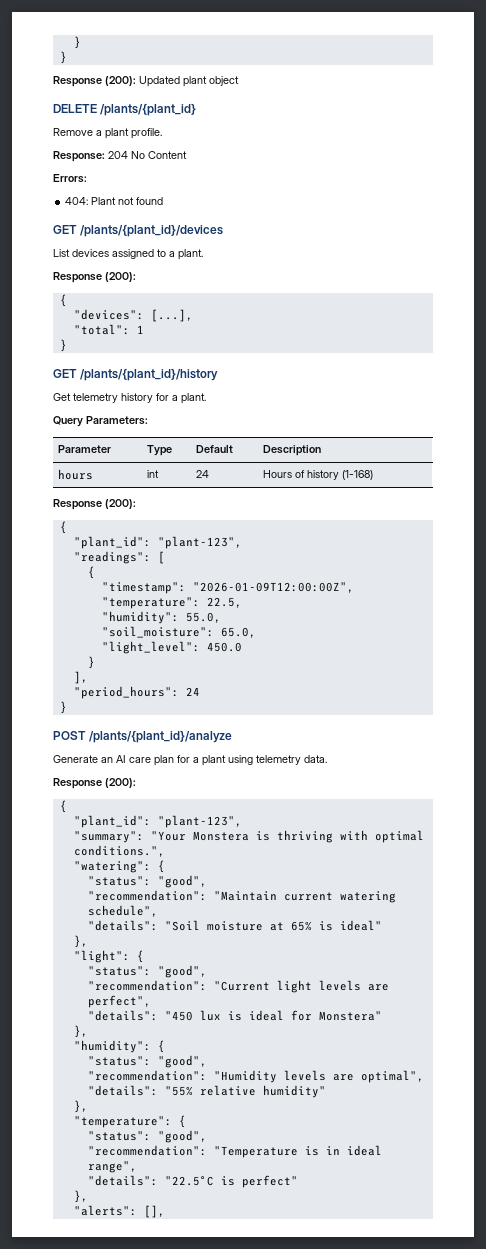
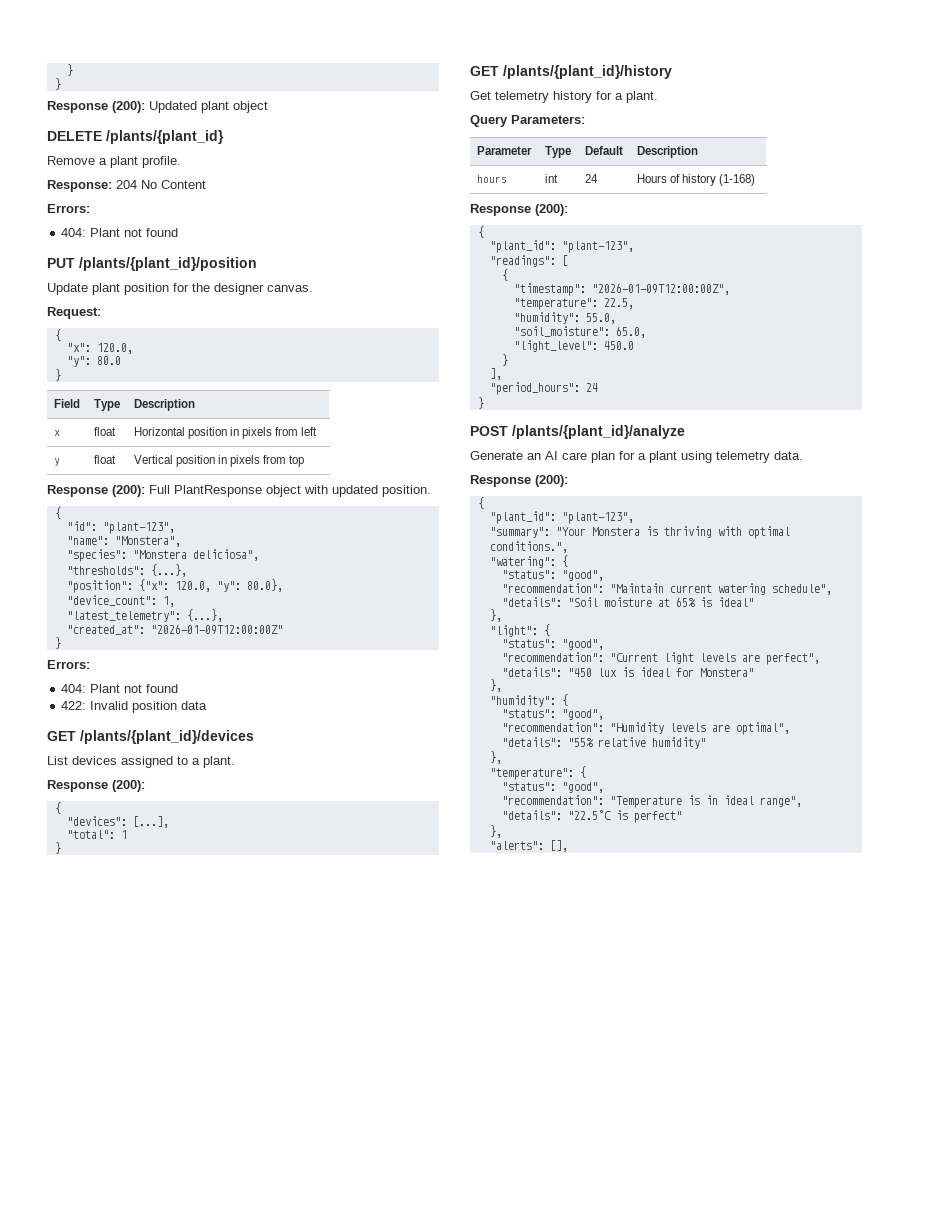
+ PUT /plants/{plant_id}/position
+ Update plant position for the designer canvas.
+ Request:
+ {
+ "x": 120.0,
+ "y": 80.0
+ }
+ Field | Type | Description
+ x | float | Horizontal position in pixels from left
+ y | float | Vertical position in pixels from top
+ Response (200): Full PlantResponse object with updated position.
+ {
+ "id": "plant-123",
+ "name": "Monstera",
+ "species": "Monstera deliciosa",
+ "thresholds": {...},
+ "position": {"x": 120.0, "y": 80.0},
+ "device_count": 1,
+ "latest_telemetry": {...},
+ "created_at": "2026-01-09T12:00:00Z"
+ }
+ Errors:
+ 404: Plant not found
+ 422: Invalid position data

